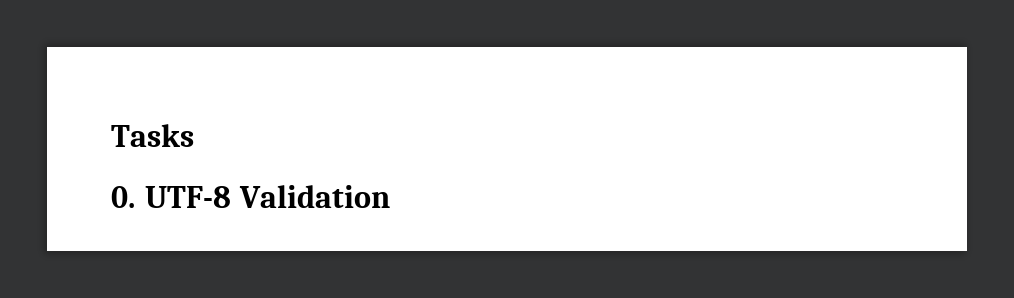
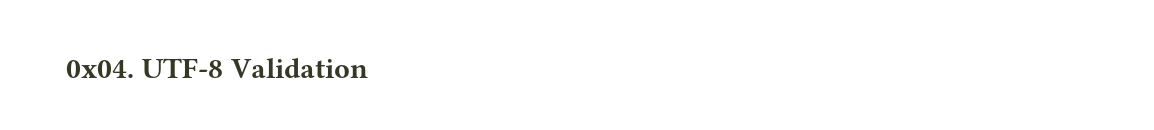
- Tasks
- 0. UTF-8 Validation
+ 0x04. UTF-8 Validation

